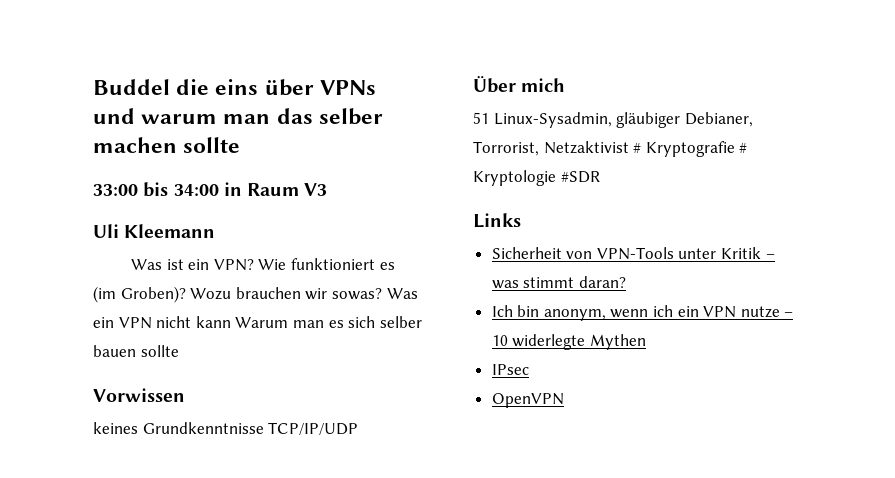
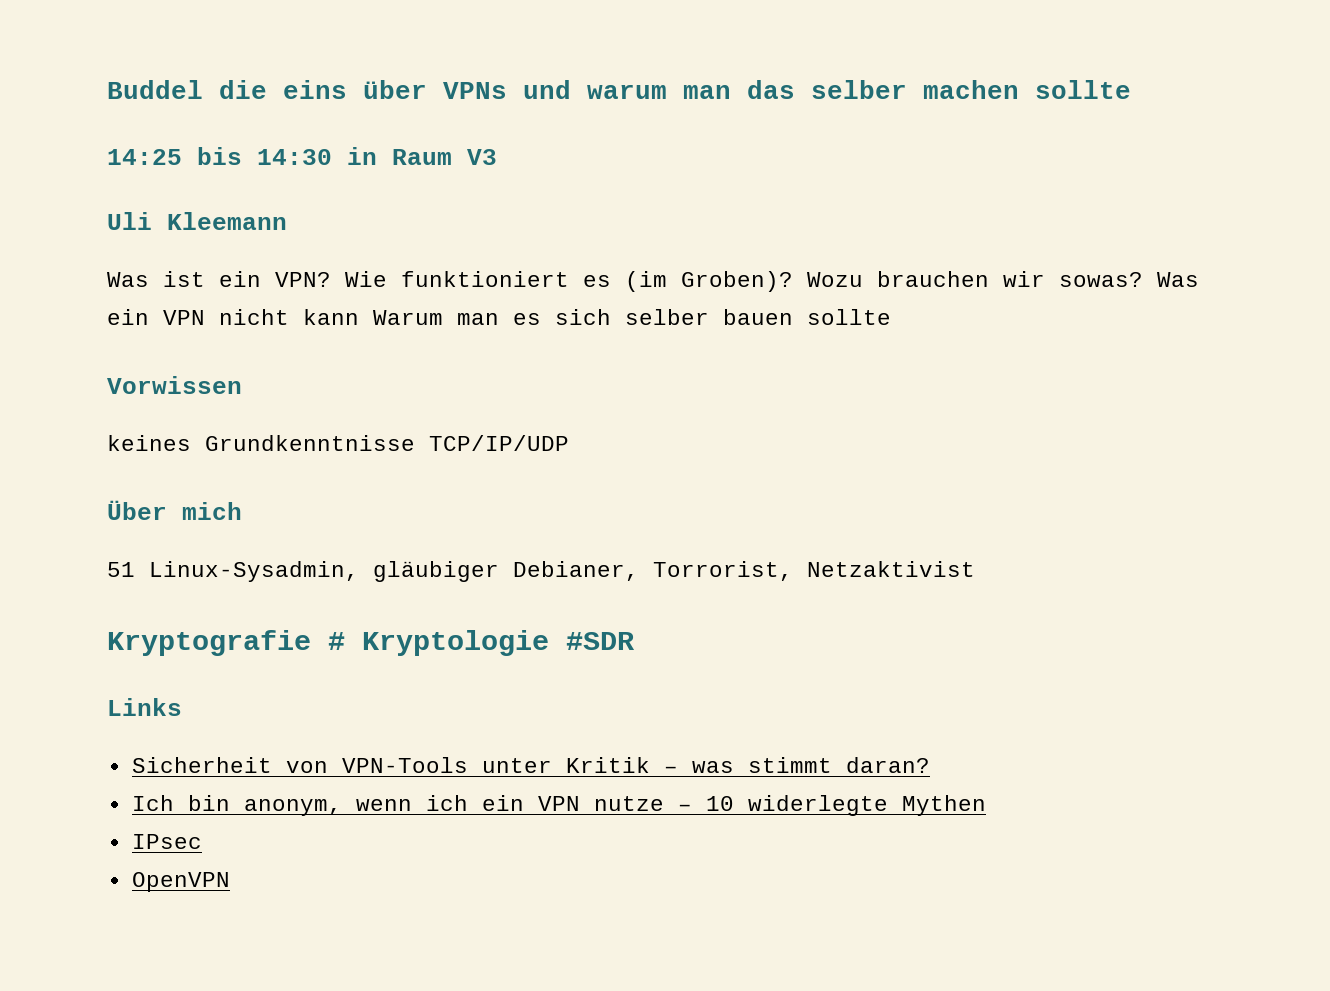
- 33:00 bis 34:00 in Raum V3
+ 14:25 bis 14:30 in Raum V3
- 51 Linux-Sysadmin, gläubiger Debianer, Torrorist, Netzaktivist # Kryptografie # Kryptologie #SDR
+ 51 Linux-Sysadmin, gläubiger Debianer, Torrorist, Netzaktivist
+ Kryptografie # Kryptologie #SDR

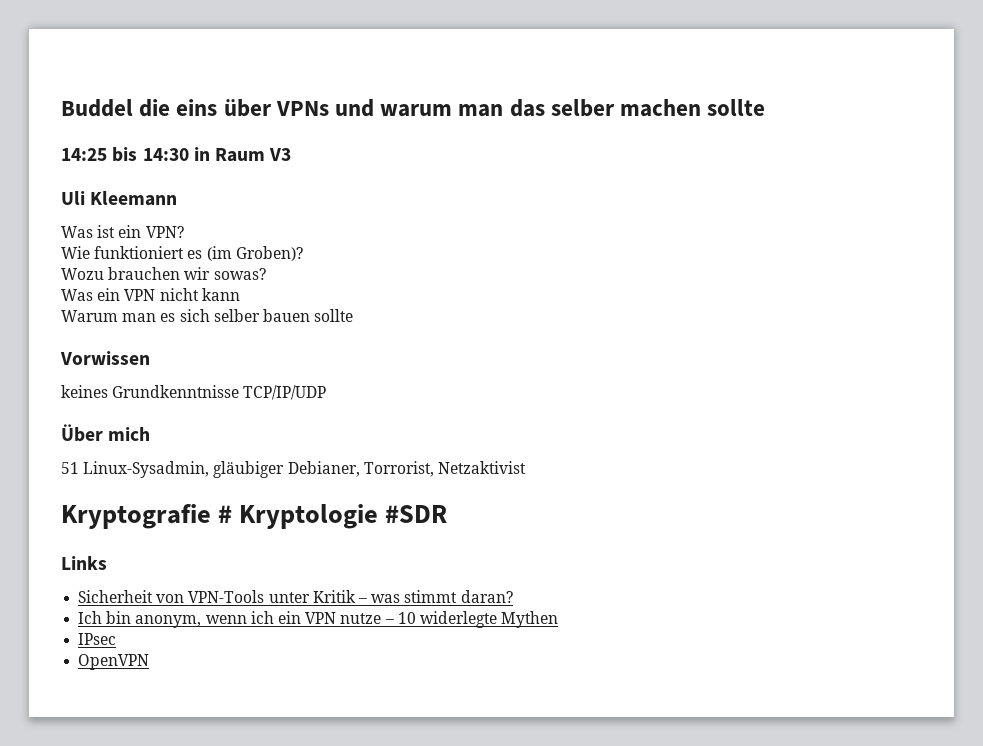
- Was ist ein VPN? Wie funktioniert es (im Groben)? Wozu brauchen wir sowas? Was ein VPN nicht kann Warum man es sich selber bauen sollte
+ Was ist ein VPN?
+ Wie funktioniert es (im Groben)?
+ Wozu brauchen wir sowas?
+ Was ein VPN nicht kann
+ Warum man es sich selber bauen sollte

